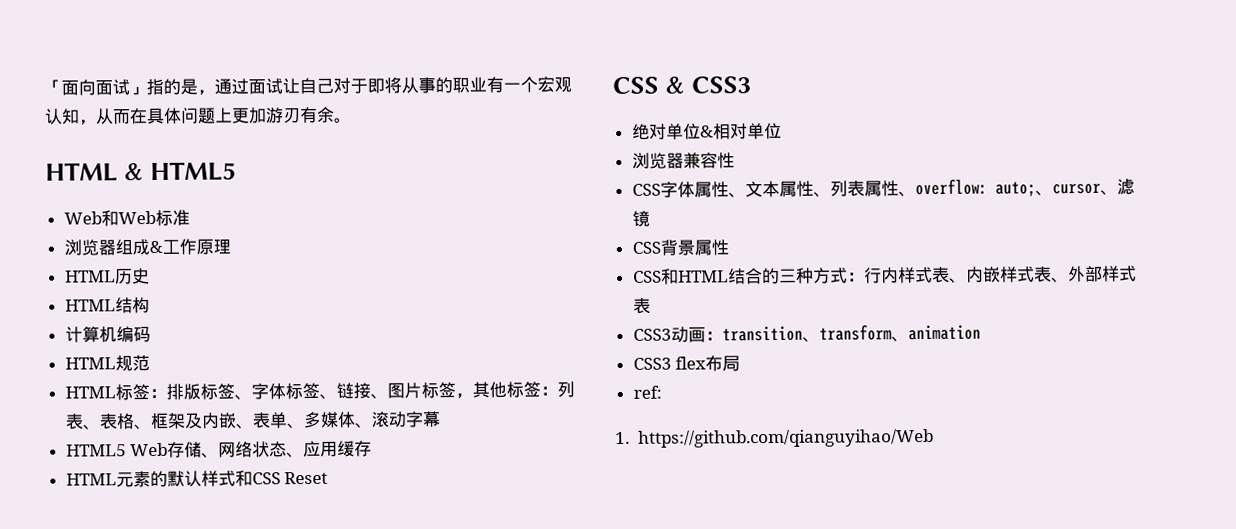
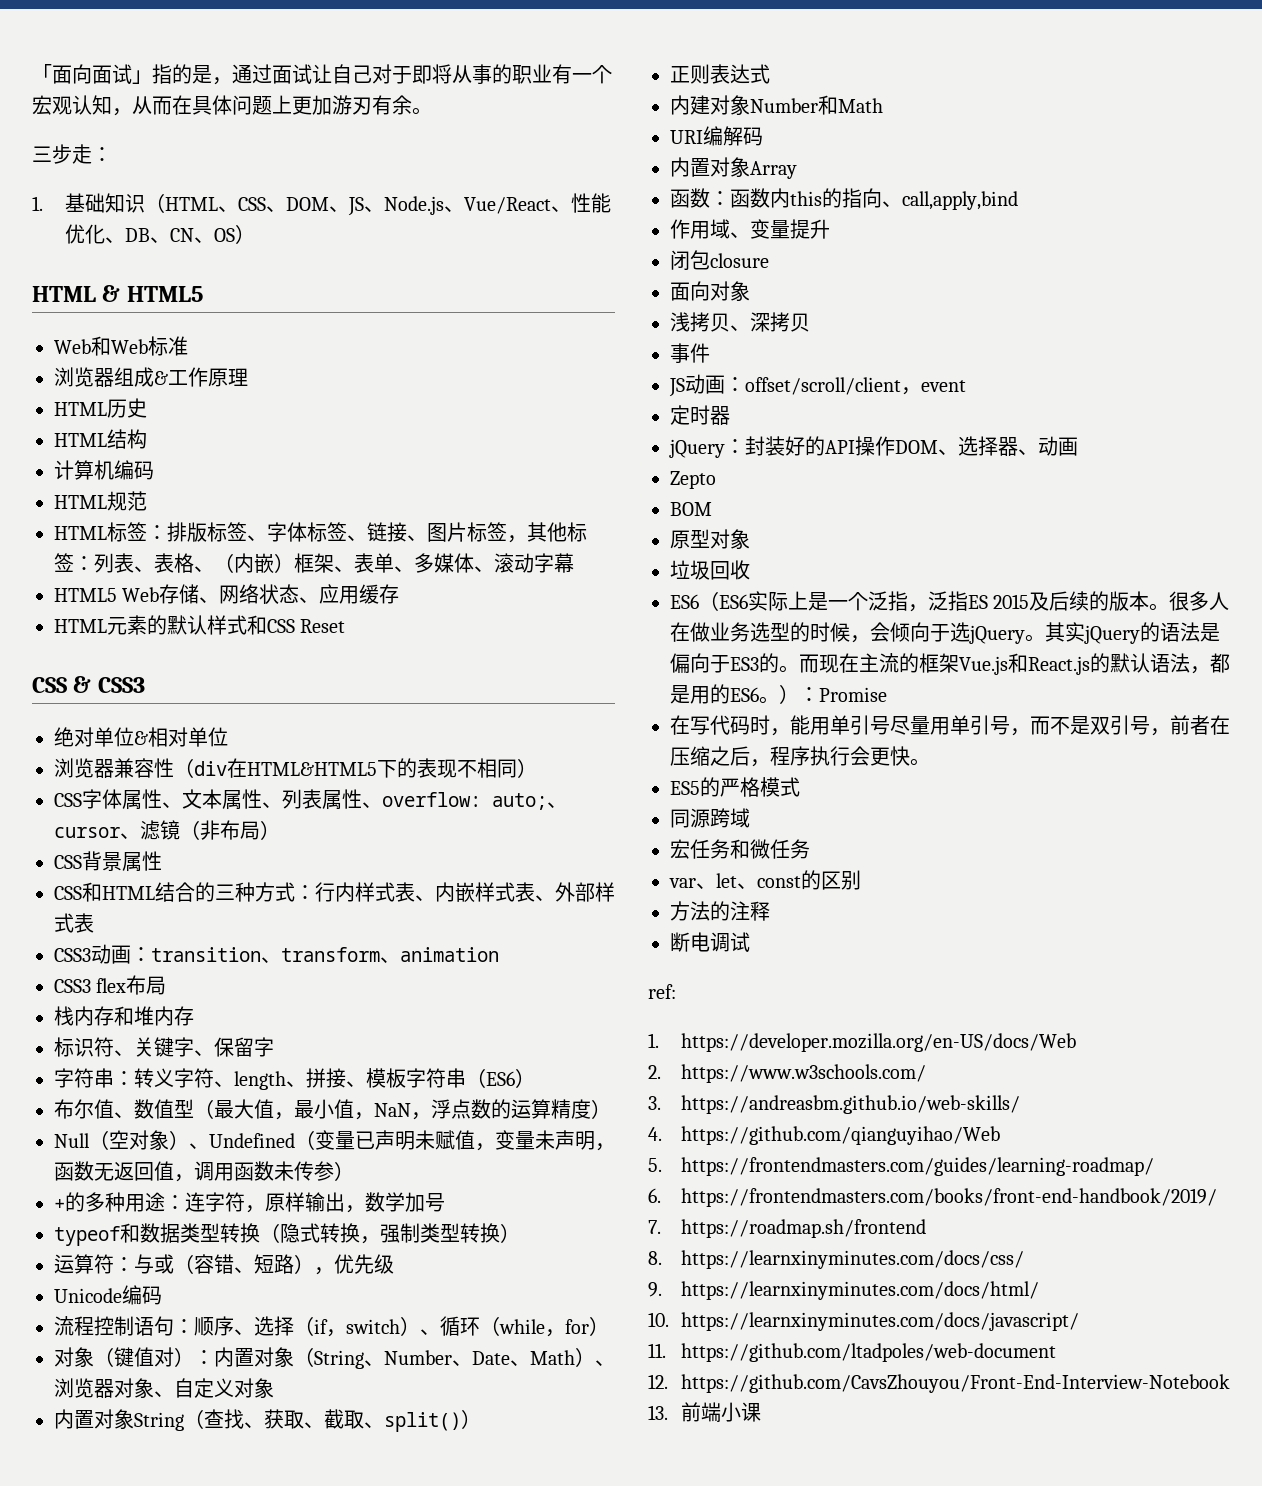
+ 三步走：
+ 1.基础知识（HTML、CSS、DOM、JS、Node.js、Vue/React、性能优化、DB、CN、OS）
- HTML标签：排版标签、字体标签、链接、图片标签，其他标签：列表、表格、框架及内嵌、表单、多媒体、滚动字幕
+ HTML标签：排版标签、字体标签、链接、图片标签，其他标签：列表、表格、（内嵌）框架、表单、多媒体、滚动字幕
- 浏览器兼容性
+ 浏览器兼容性（div在HTML&HTML5下的表现不相同）
- CSS字体属性、文本属性、列表属性、overflow: auto;、cursor、滤镜
+ CSS字体属性、文本属性、列表属性、overflow: auto;、cursor、滤镜（非布局）
+ 栈内存和堆内存
+ 标识符、关键字、保留字
+ 字符串：转义字符、length、拼接、模板字符串（ES6）
+ 布尔值、数值型（最大值，最小值，NaN，浮点数的运算精度）
+ Null（空对象）、Undefined（变量已声明未赋值，变量未声明，函数无返回值，调用函数未传参）
+ +的多种用途：连字符，原样输出，数学加号
+ typeof和数据类型转换（隐式转换，强制类型转换）
+ 运算符：与或（容错、短路），优先级
+ Unicode编码
+ 流程控制语句：顺序、选择（if，switch）、循环（while，for）
+ 对象（键值对）：内置对象（String、Number、Date、Math）、浏览器对象、自定义对象
+ 内置对象String（查找、获取、截取、split()）
+ 正则表达式
+ 内建对象Number和Math
+ URI编解码
+ 内置对象Array
+ 函数：函数内this的指向、call,apply,bind
+ 作用域、变量提升
+ 闭包closure
+ 面向对象
+ 浅拷贝、深拷贝
+ 事件
+ JS动画：offset/scroll/client，event
+ 定时器
+ jQuery：封装好的API操作DOM、选择器、动画
+ Zepto
+ BOM
+ 原型对象
+ 垃圾回收
+ ES6（ES6实际上是一个泛指，泛指ES 2015及后续的版本。很多人在做业务选型的时候，会倾向于选jQuery。其实jQuery的语法是偏向于ES3的。而现在主流的框架Vue.js和React.js的默认语法，都是用的ES6。）：Promise
+ 在写代码时，能用单引号尽量用单引号，而不是双引号，前者在压缩之后，程序执行会更快。
+ ES5的严格模式
+ 同源跨域
+ 宏任务和微任务
+ var、let、const的区别
+ 方法的注释
+ 断电调试
  ref:
- 1. https://github.com/qianguyihao/Web
+ 1. https://developer.mozilla.org/en-US/docs/Web
+ 2. https://www.w3schools.com/
+ 3. https://andreasbm.github.io/web-skills/
+ 4. https://github.com/qianguyihao/Web
+ 5. https://frontendmasters.com/guides/learning-roadmap/
+ 6. https://frontendmasters.com/books/front-end-handbook/2019/
+ 7. https://roadmap.sh/frontend
+ 8. https://learnxinyminutes.com/docs/css/
+ 9. https://learnxinyminutes.com/docs/html/
+ 10. https://learnxinyminutes.com/docs/javascript/
+ 11. https://github.com/ltadpoles/web-document
+ 12. https://github.com/CavsZhouyou/Front-End-Interview-Notebook
+ 13.前端小课

